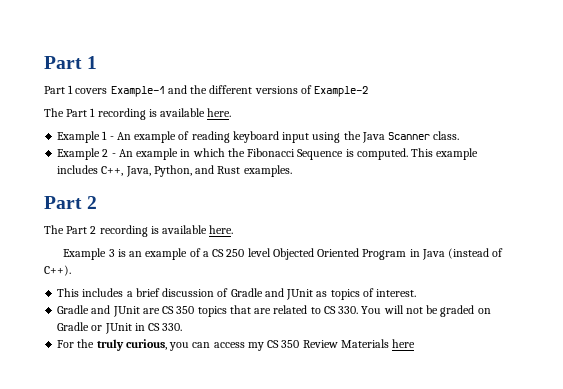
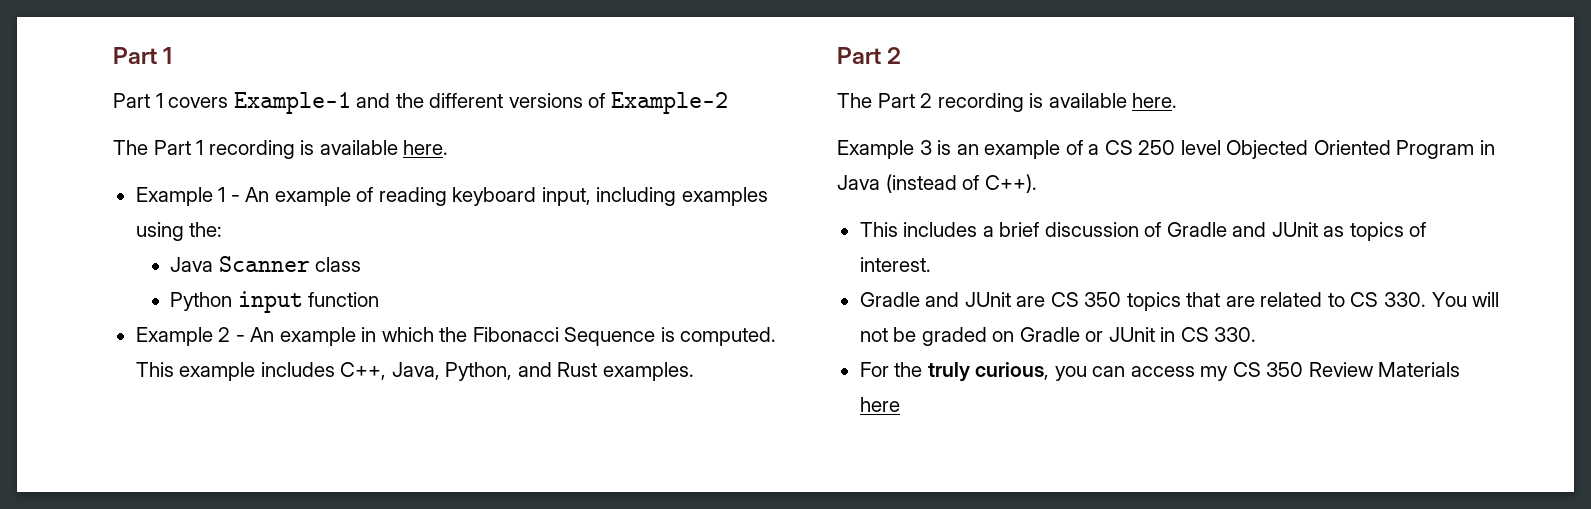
- Example 1 - An example of reading keyboard input using the Java Scanner class.
+ Example 1 - An example of reading keyboard input, including examples using the:
+ Java Scanner class
+ Python input function

